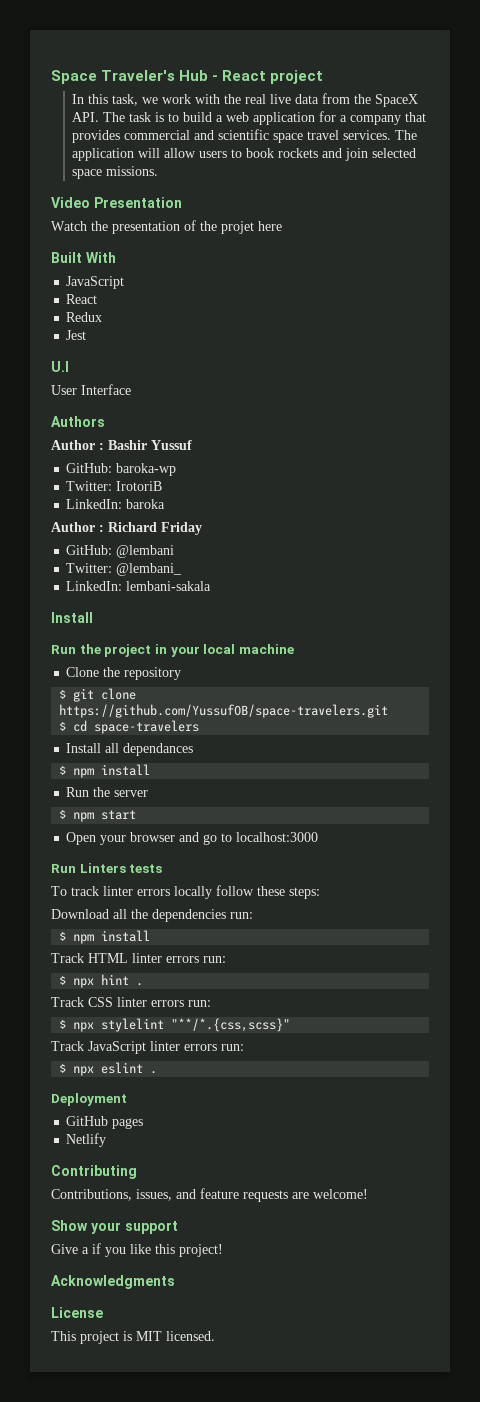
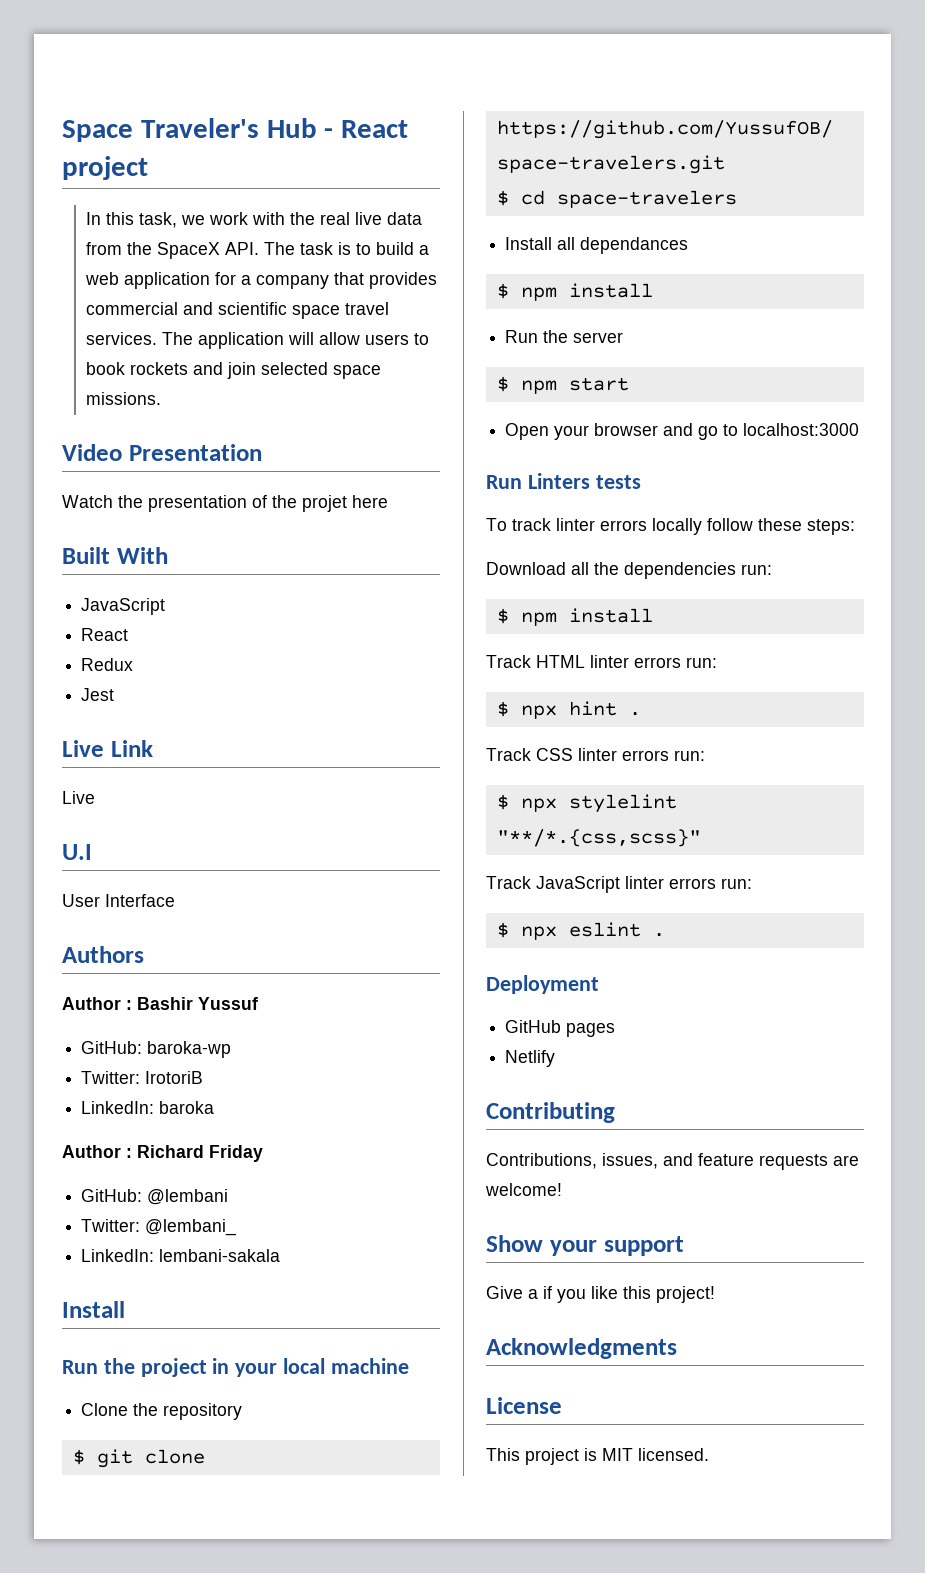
+ Live Link
+ Live

